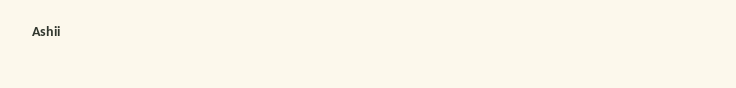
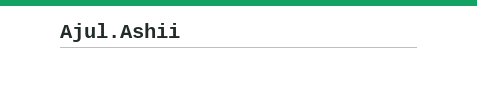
- Ashii
+ Ajul.Ashii

